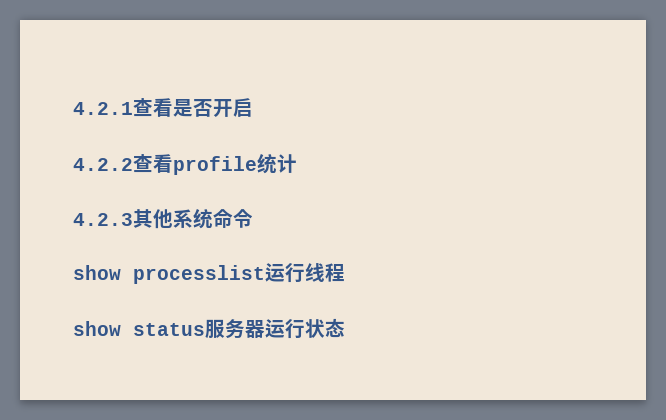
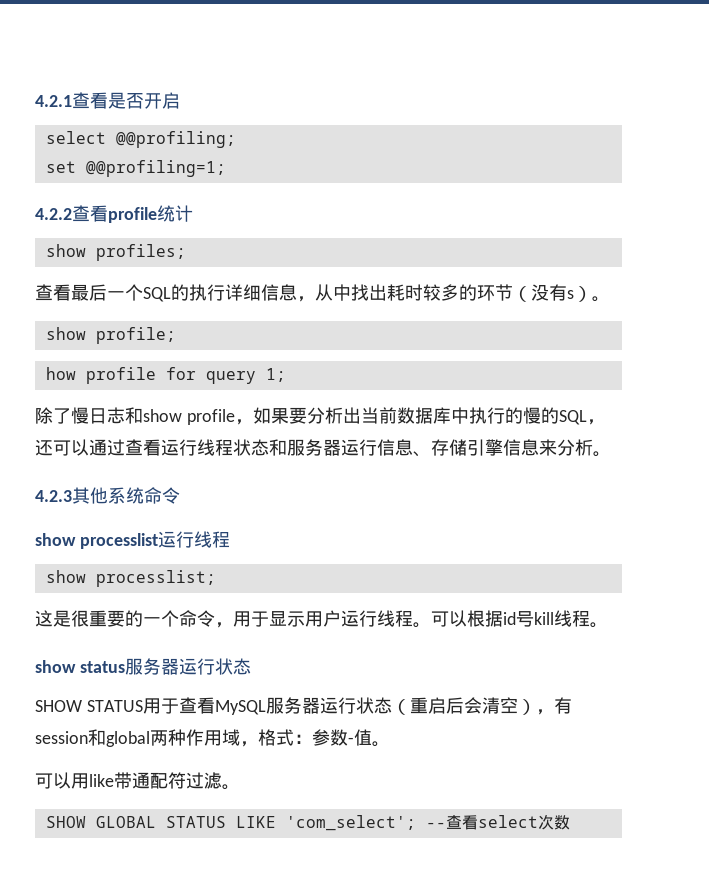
+ select @@profiling;
+ set @@profiling=1;
+ show profiles;
+ 查看最后一个SQL的执行详细信息，从中找出耗时较多的环节（没有s）。
+ show profile;
+ how profile for query 1;
+ 除了慢日志和show profile，如果要分析出当前数据库中执行的慢的SQL，还可以通过查看运行线程状态和服务器运行信息、存储引擎信息来分析。
+ show processlist;
+ 这是很重要的一个命令，用于显示用户运行线程。可以根据id号kill线程。
+ SHOW STATUS用于查看MySQL服务器运行状态（重启后会清空），有session和global两种作用域，格式：参数-值。
+ 可以用like带通配符过滤。
+ SHOW GLOBAL STATUS LIKE 'com_select'; --查看select次数

